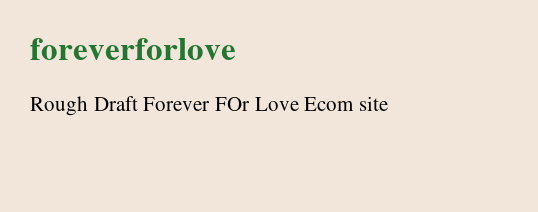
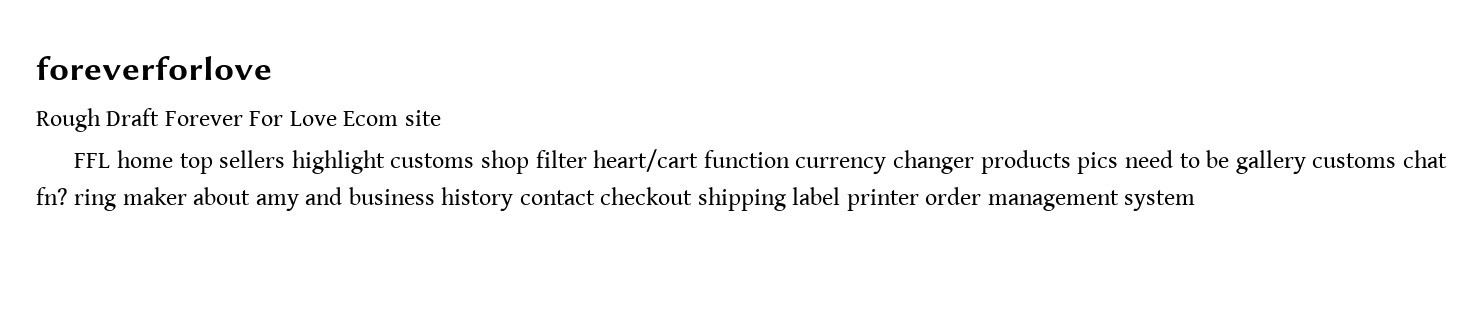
- Rough Draft Forever FOr Love Ecom site
+ Rough Draft Forever For Love Ecom site
+ FFL home top sellers highlight customs shop filter heart/cart function currency changer products pics need to be gallery customs chat fn? ring maker about amy and business history contact checkout shipping label printer order management system

